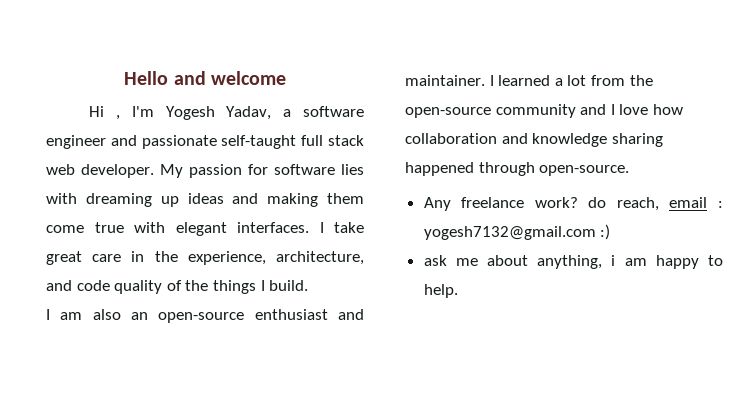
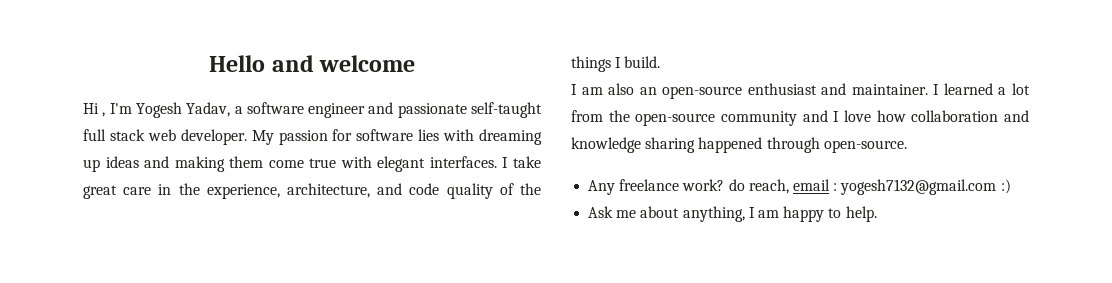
- ask me about anything, i am happy to help.
+ Ask me about anything, I am happy to help.

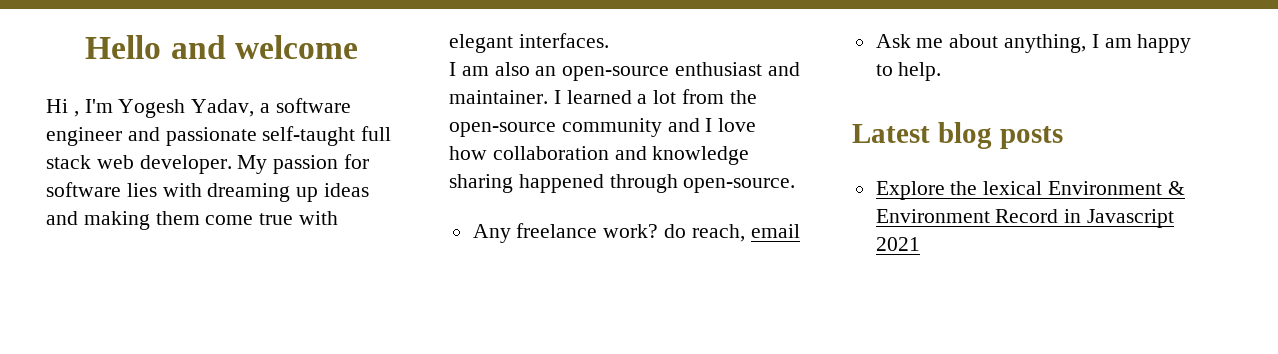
- I take great care in the experience, architecture, and code quality of the things I build.
- Any freelance work? do reach, email : yogesh7132@gmail.com :)
+ Any freelance work? do reach, email
+ Latest blog posts
+ Explore the lexical Environment & Environment Record in Javascript 2021

